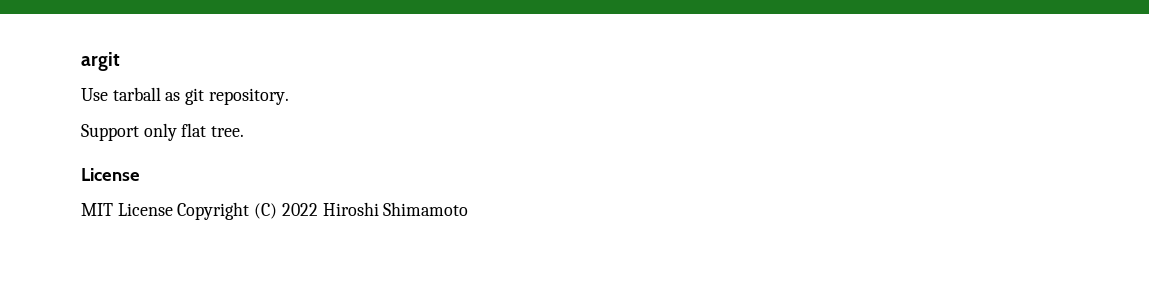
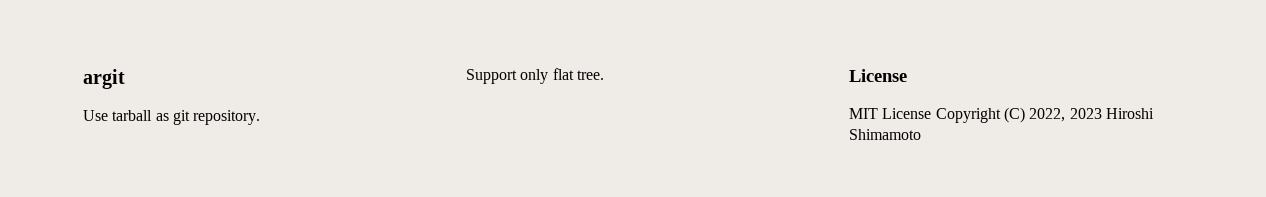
- MIT License Copyright (C) 2022 Hiroshi Shimamoto
+ MIT License Copyright (C) 2022, 2023 Hiroshi Shimamoto

